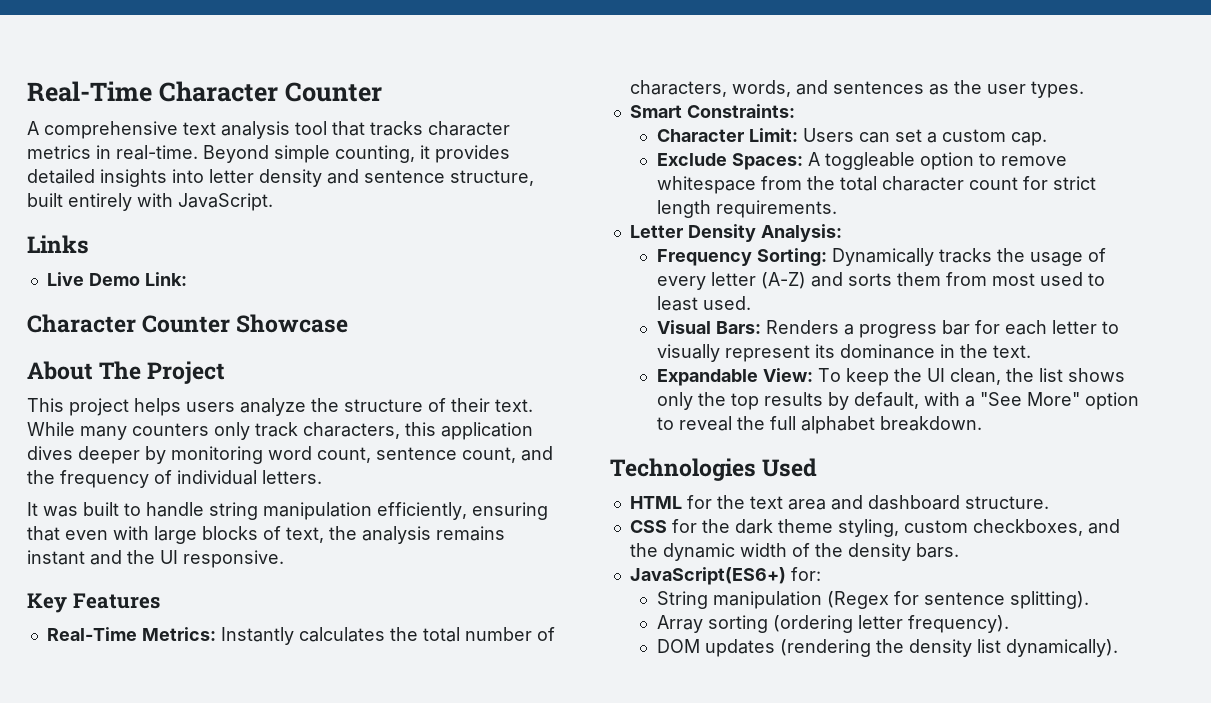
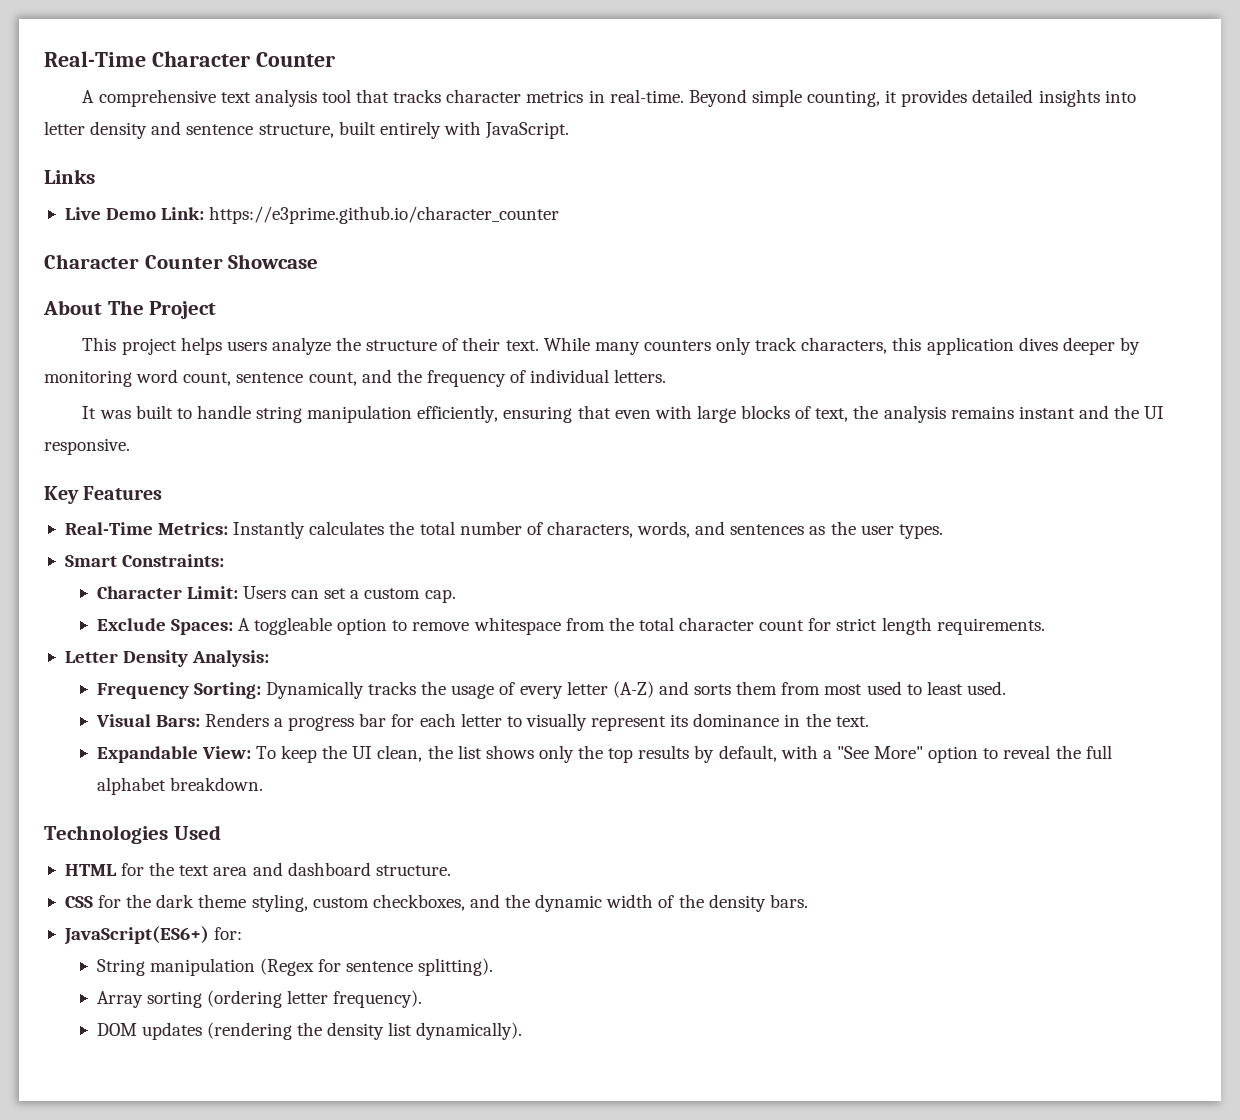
- Live Demo Link:
+ Live Demo Link: https://e3prime.github.io/character_counter

